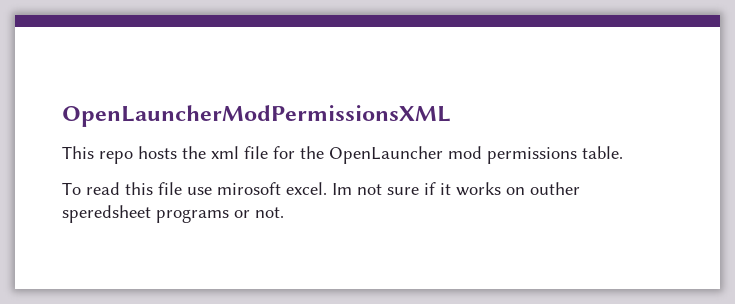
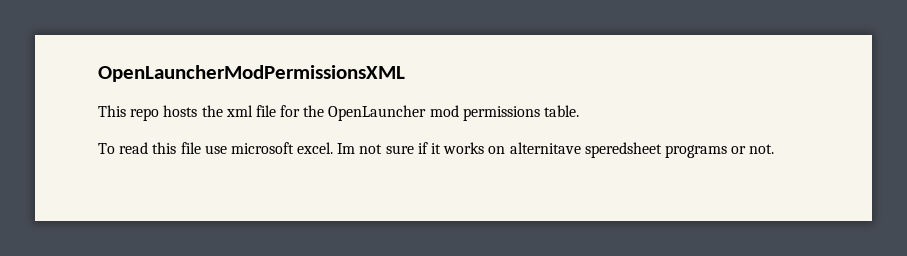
- To read this file use mirosoft excel.
+ To read this file use microsoft excel.
- Im not sure if it works on outher speredsheet programs or not.
+ Im not sure if it works on alternitave speredsheet programs or not.

